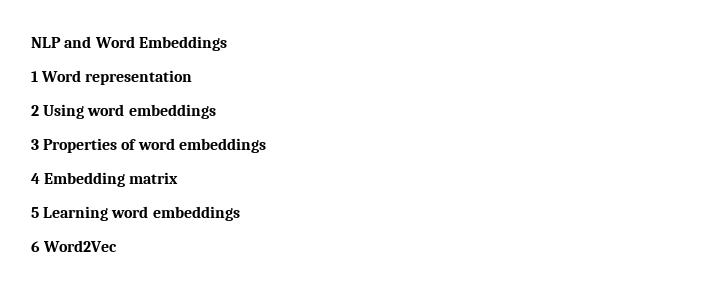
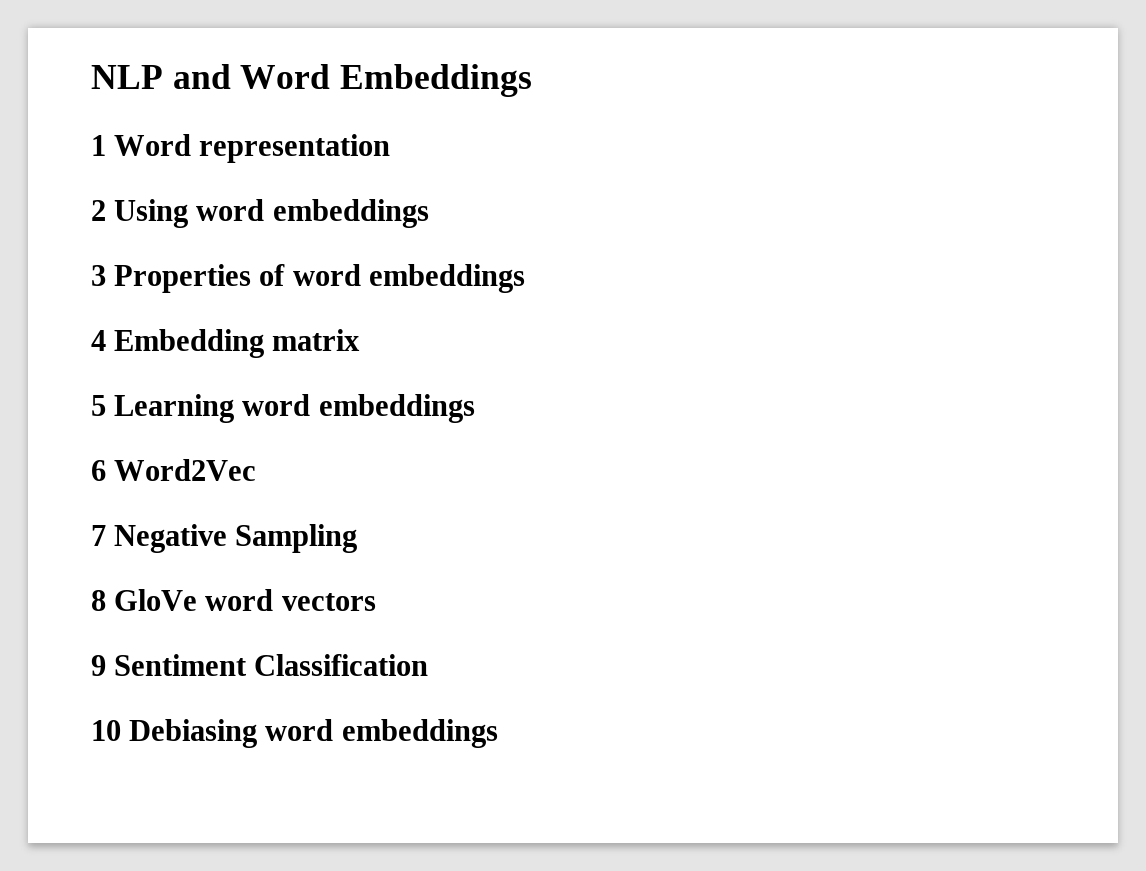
+ 7 Negative Sampling
+ 8 GloVe word vectors
+ 9 Sentiment Classification
+ 10 Debiasing word embeddings

